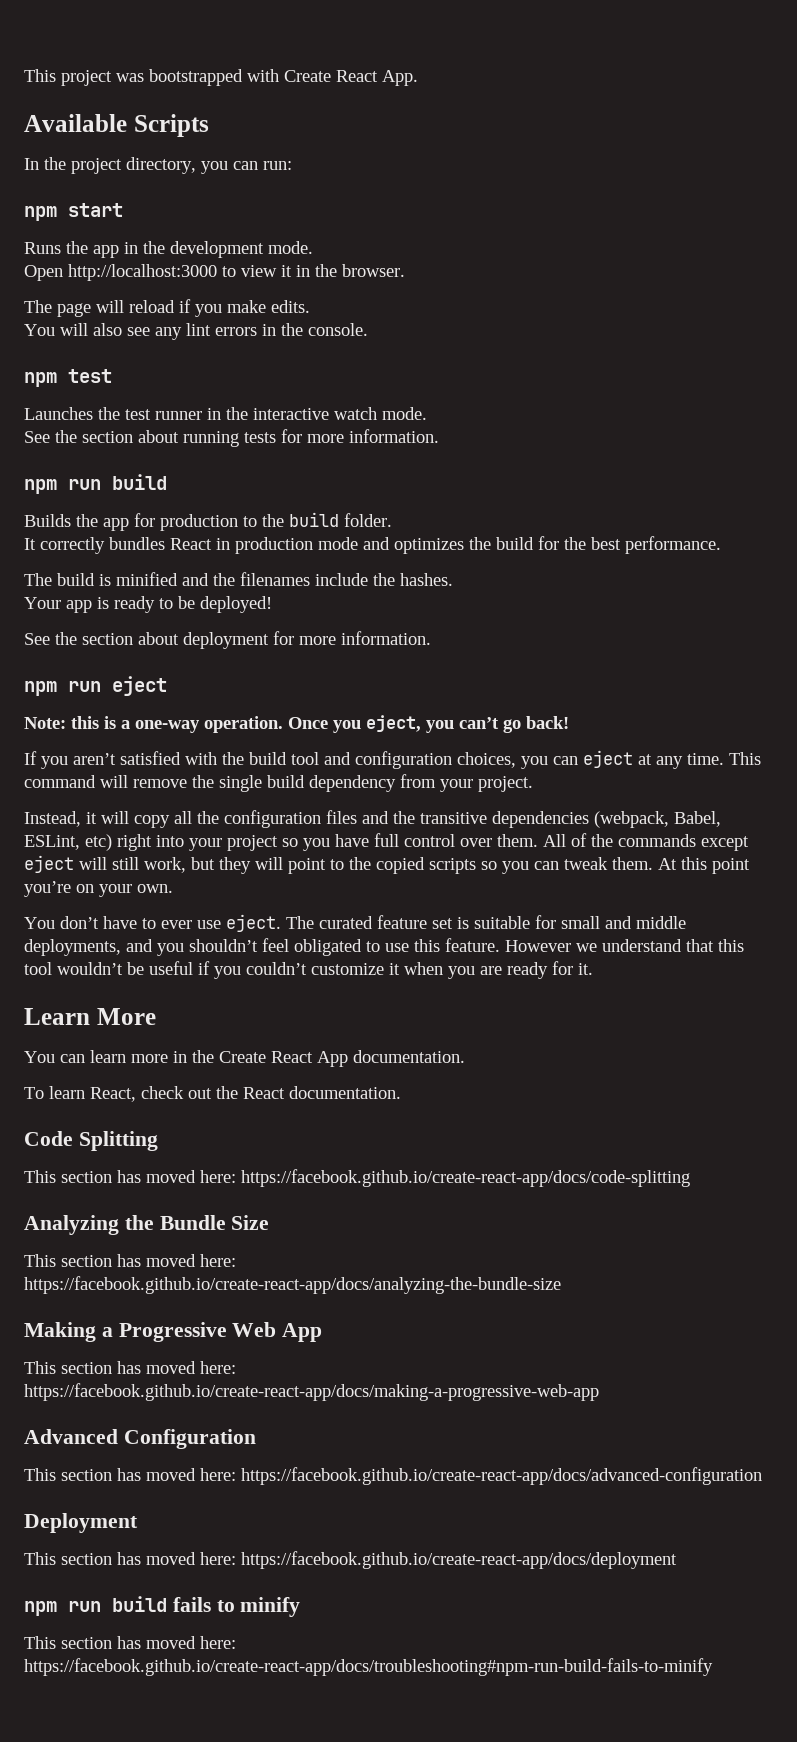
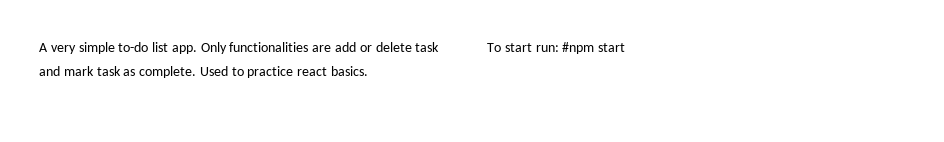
- This project was bootstrapped with Create React App.
- Available Scripts
- In the project directory, you can run:
- npm start
- Runs the app in the development mode.
- Open http://localhost:3000 to view it in the browser.
- The page will reload if you make edits.
- You will also see any lint errors in the console.
- npm test
- Launches the test runner in the interactive watch mode.
- See the section about running tests for more information.
- npm run build
- Builds the app for production to the build folder.
- It correctly bundles React in production mode and optimizes the build for the best performance.
- The build is minified and the filenames include the hashes.
- Your app is ready to be deployed!
- See the section about deployment for more information.
- npm run eject
- Note: this is a one-way operation. Once you eject, you can’t go back!
- If you aren’t satisfied with the build tool and configuration choices, you can eject at any time. This command will remove the single build dependency from your project.
- Instead, it will copy all the configuration files and the transitive dependencies (webpack, Babel, ESLint, etc) right into your project so you have full control over them. All of the commands except eject will still work, but they will point to the copied scripts so you can tweak them. At this point you’re on your own.
- You don’t have to ever use eject. The curated feature set is suitable for small and middle deployments, and you shouldn’t feel obligated to use this feature. However we understand that this tool wouldn’t be useful if you couldn’t customize it when you are ready for it.
- Learn More
- You can learn more in the Create React App documentation.
- To learn React, check out the React documentation.
- Code Splitting
- This section has moved here: https://facebook.github.io/create-react-app/docs/code-splitting
- Analyzing the Bundle Size
- This section has moved here: https://facebook.github.io/create-react-app/docs/analyzing-the-bundle-size
- Making a Progressive Web App
- This section has moved here: https://facebook.github.io/create-react-app/docs/making-a-progressive-web-app
- Advanced Configuration
- This section has moved here: https://facebook.github.io/create-react-app/docs/advanced-configuration
- Deployment
- This section has moved here: https://facebook.github.io/create-react-app/docs/deployment
- npm run build fails to minify
- This section has moved here: https://facebook.github.io/create-react-app/docs/troubleshooting#npm-run-build-fails-to-minify
+ A very simple to-do list app. Only functionalities are add or delete task and mark task as complete. Used to practice react basics.
+ To start run: #npm start

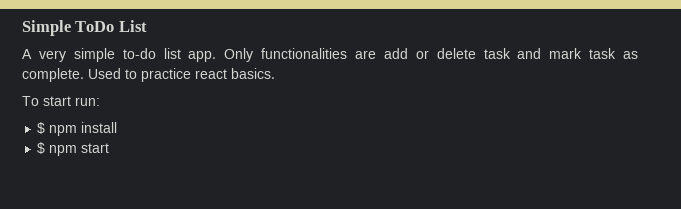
+ Simple ToDo List
- To start run: #npm start
+ To start run:
+ $ npm install
+ $ npm start

